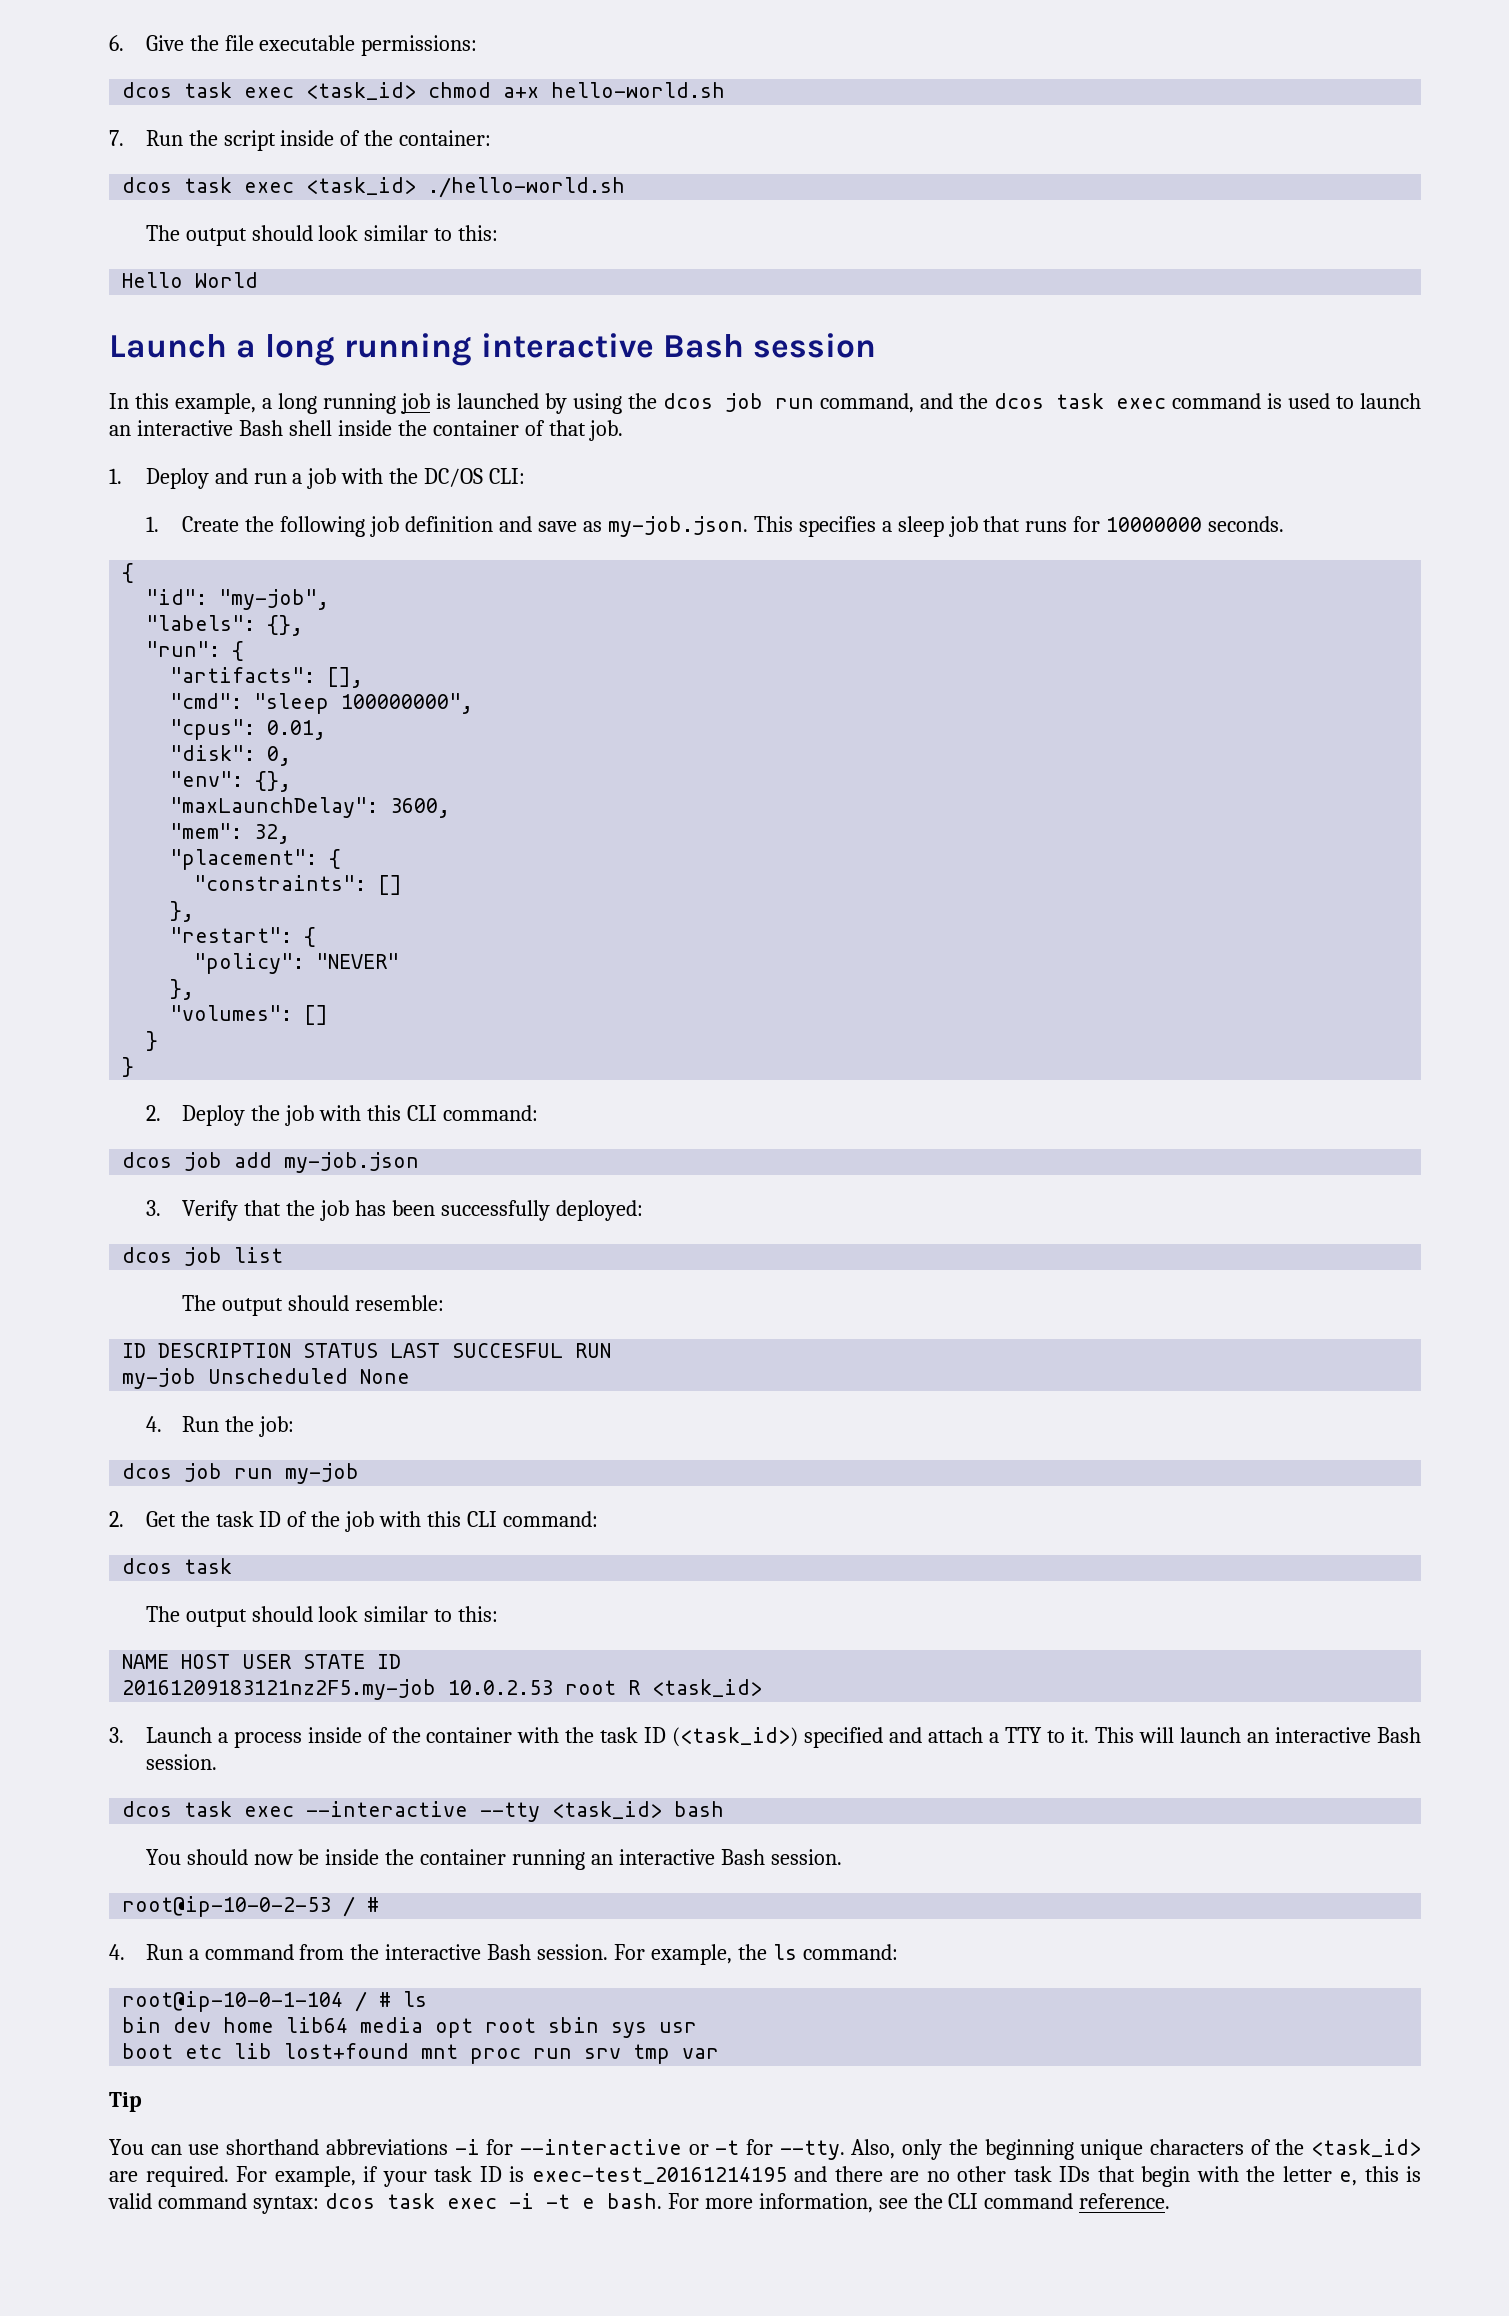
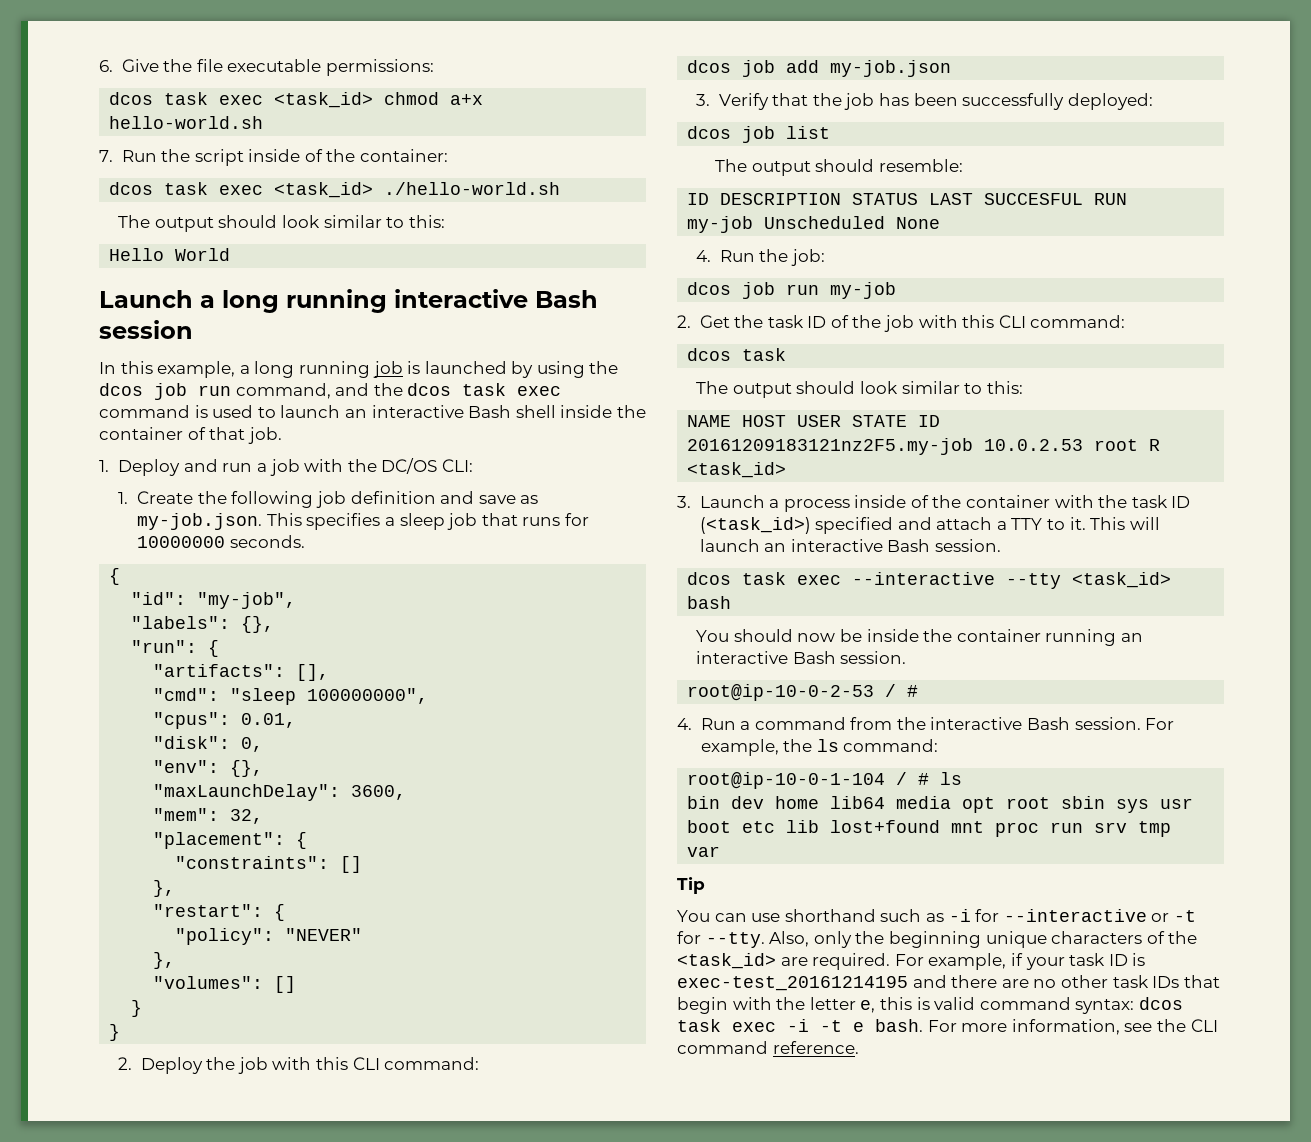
- You can use shorthand abbreviations -i for --interactive or -t for --tty.
+ You can use shorthand such as -i for --interactive or -t for --tty.

